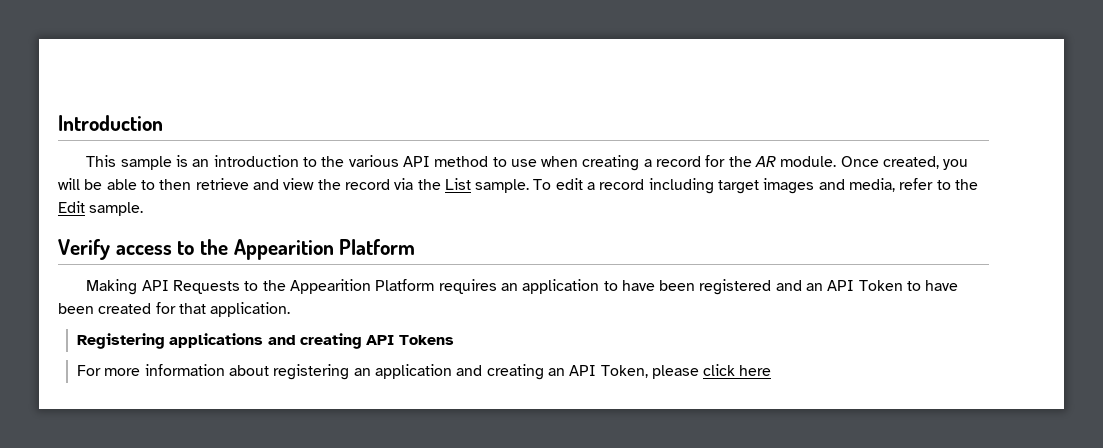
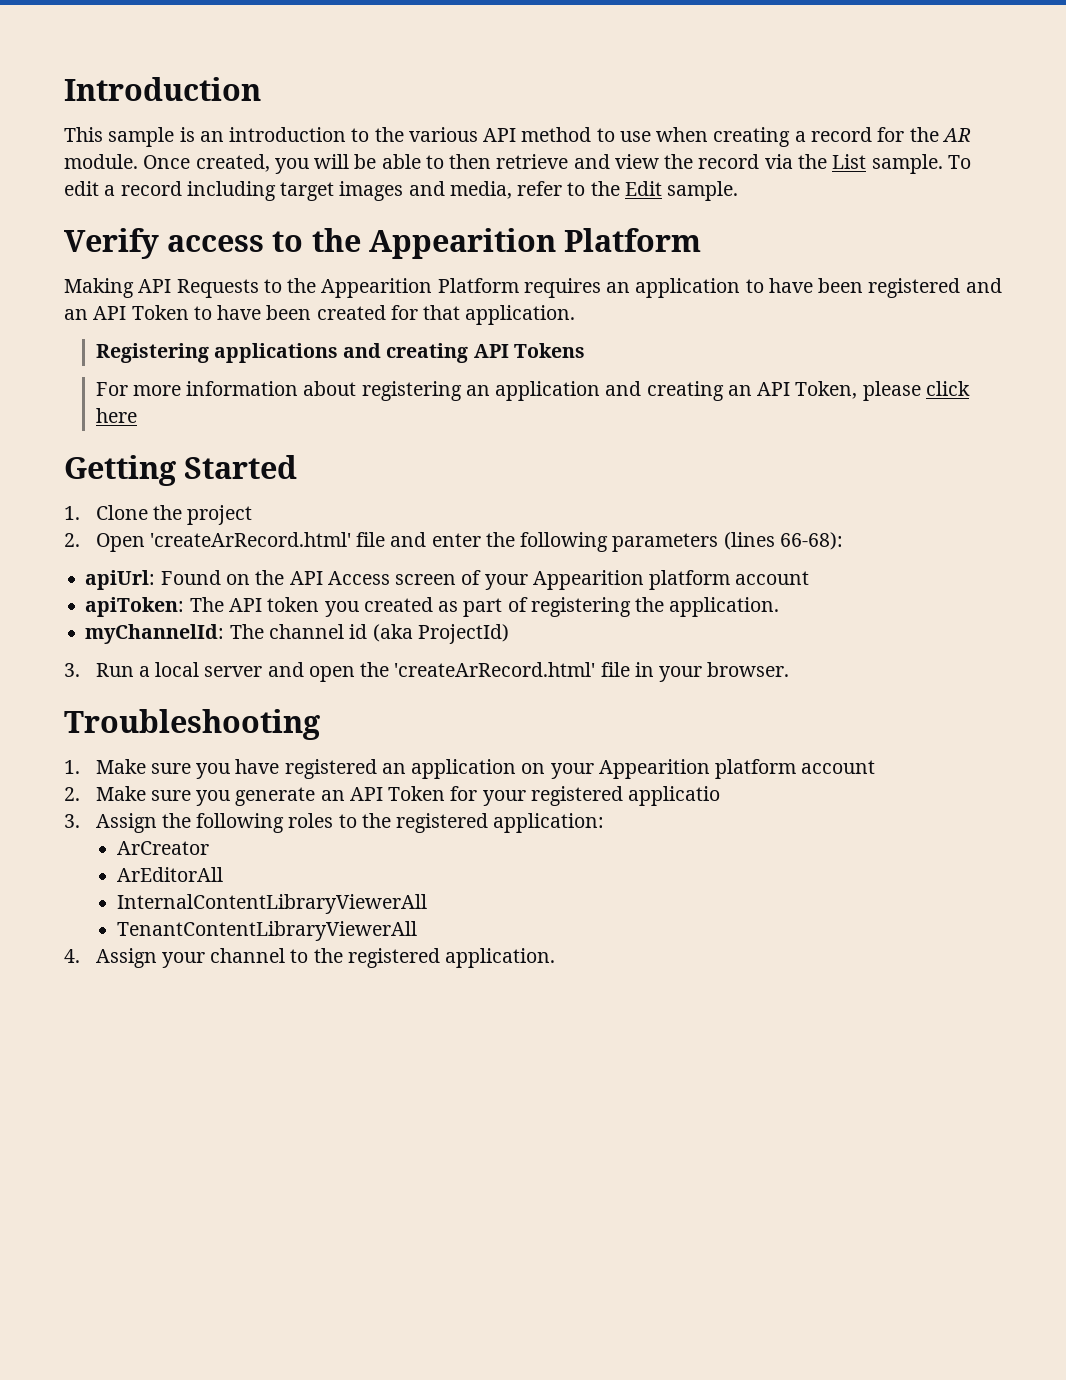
+ Getting Started
+ 1. Clone the project
+ 2. Open 'createArRecord.html' file and enter the following parameters (lines 66-68):
+ apiUrl: Found on the API Access screen of your Appearition platform account
+ apiToken: The API token you created as part of registering the application.
+ myChannelId: The channel id (aka ProjectId)
+ 3. Run a local server and open the 'createArRecord.html' file in your browser.
+ Troubleshooting
+ 1. Make sure you have registered an application on your Appearition platform account
+ 2. Make sure you generate an API Token for your registered applicatio
+ 3. Assign the following roles to the registered application:
+ ArCreator
+ ArEditorAll
+ InternalContentLibraryViewerAll
+ TenantContentLibraryViewerAll
+ 4. Assign your channel to the registered application.

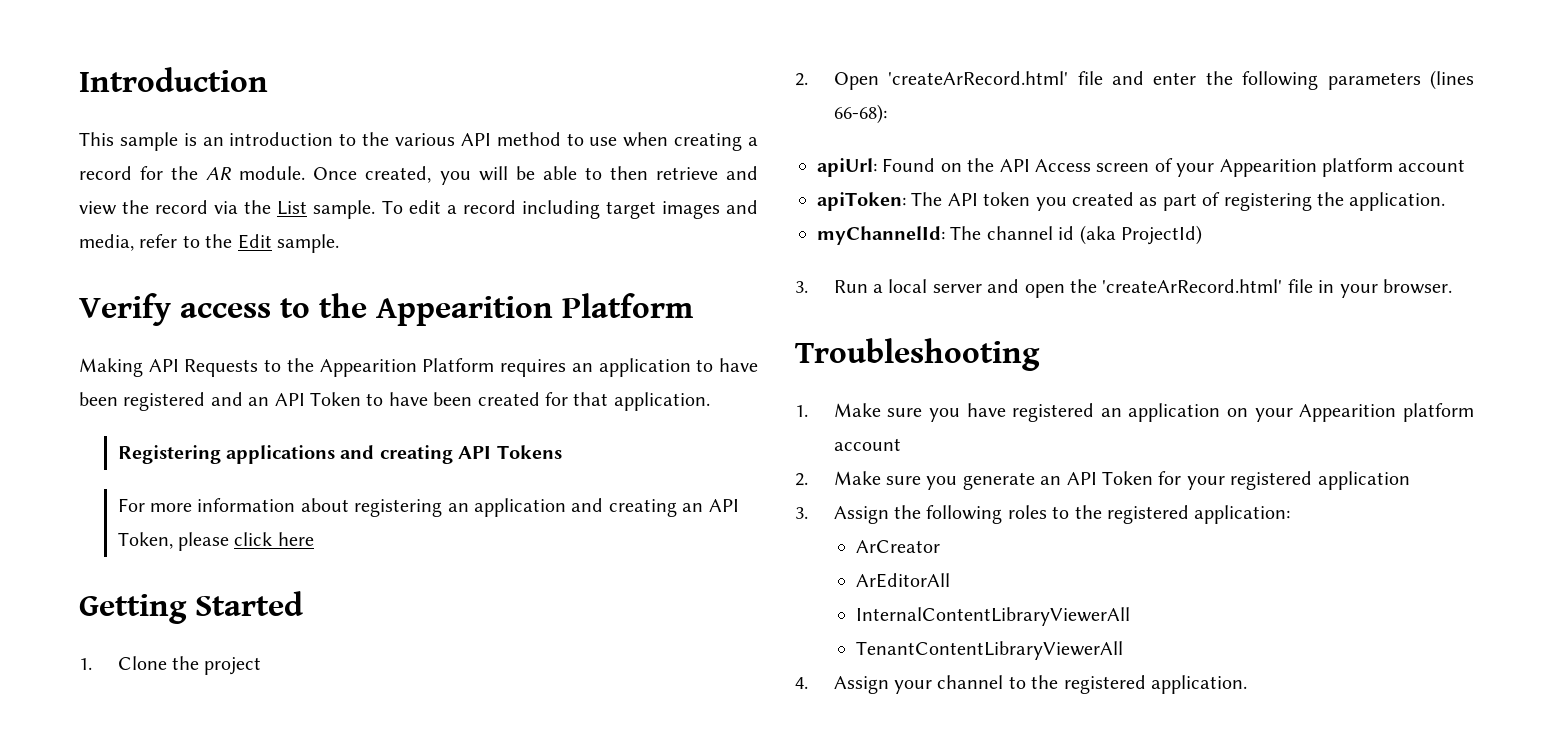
- 2. Make sure you generate an API Token for your registered applicatio
+ 2. Make sure you generate an API Token for your registered application

